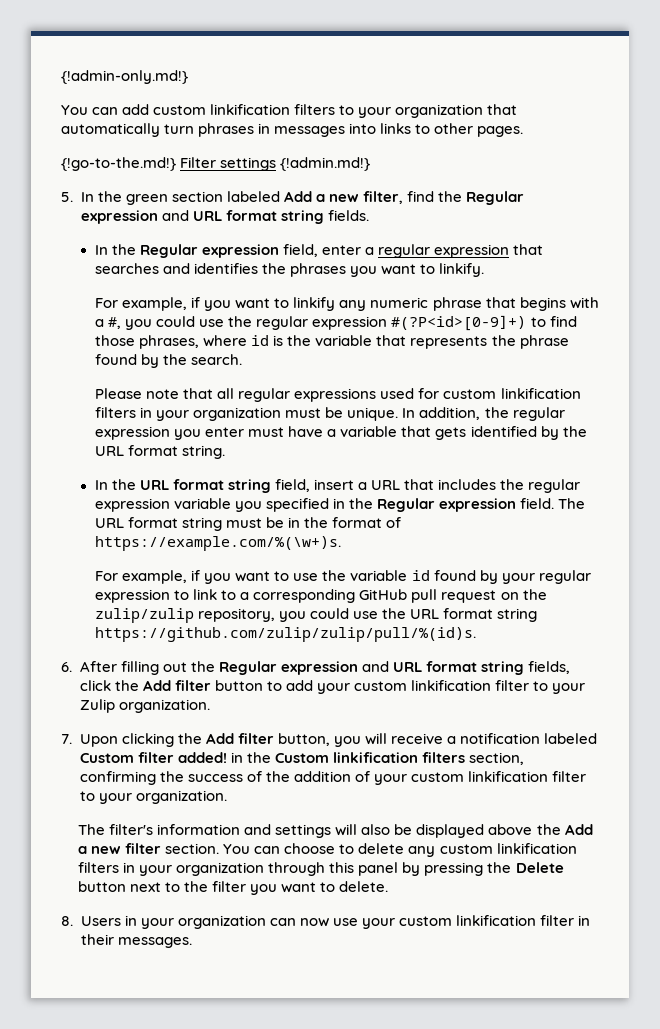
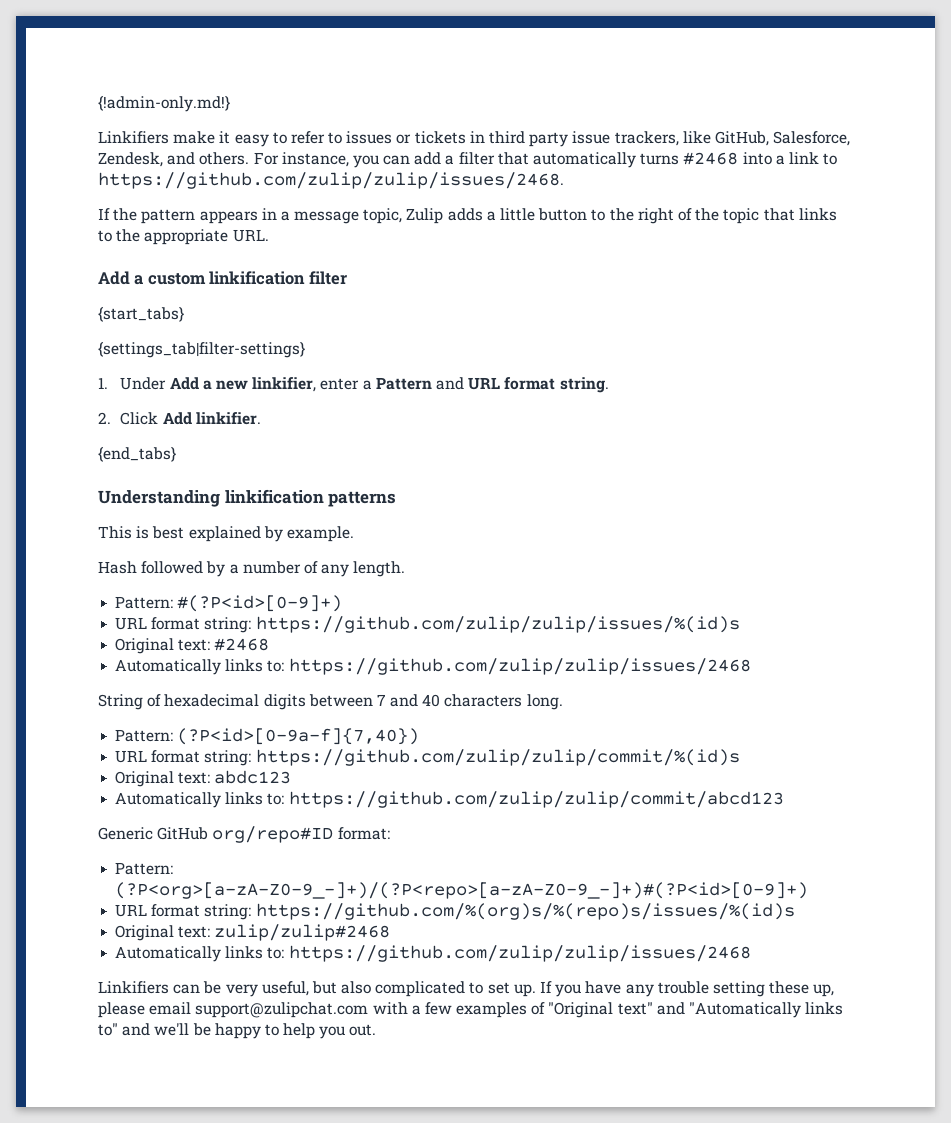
- You can add custom linkification filters to your organization that automatically turn phrases in messages into links to other pages.
- {!go-to-the.md!} Filter settings {!admin.md!}
- 5. In the green section labeled Add a new filter, find the Regular expression and URL format string fields.
- In the Regular expression field, enter a regular expression that searches and identifies the phrases you want to linkify.
- For example, if you want to linkify any numeric phrase that begins with a #, you could use the regular expression #(?P<id>[0-9]+) to find those phrases, where id is the variable that represents the phrase found by the search.
- Please note that all regular expressions used for custom linkification filters in your organization must be unique. In addition, the regular expression you enter must have a variable that gets identified by the URL format string.
- In the URL format string field, insert a URL that includes the regular expression variable you specified in the Regular expression field. The URL format string must be in the format of https://example.com/%(\w+)s.
- For example, if you want to use the variable id found by your regular expression to link to a corresponding GitHub pull request on the zulip/zulip repository, you could use the URL format string https://github.com/zulip/zulip/pull/%(id)s.
- 6. After filling out the Regular expression and URL format string fields, click the Add filter button to add your custom linkification filter to your Zulip organization.
- 7. Upon clicking the Add filter button, you will receive a notification labeled Custom filter added! in the Custom linkification filters section, confirming the success of the addition of your custom linkification filter to your organization.
- The filter's information and settings will also be displayed above the Add a new filter section. You can choose to delete any custom linkification filters in your organization through this panel by pressing the Delete button next to the filter you want to delete.
- 8. Users in your organization can now use your custom linkification filter in their messages.
+ Linkifiers make it easy to refer to issues or tickets in third party issue trackers, like GitHub, Salesforce, Zendesk, and others. For instance, you can add a filter that automatically turns #2468 into a link to https://github.com/zulip/zulip/issues/2468.
+ If the pattern appears in a message topic, Zulip adds a little button to the right of the topic that links to the appropriate URL.
+ Add a custom linkification filter
+ {start_tabs}
+ {settings_tab|filter-settings}
+ 1. Under Add a new linkifier, enter a Pattern and URL format string.
+ 2. Click Add linkifier.
+ {end_tabs}
+ Understanding linkification patterns
+ This is best explained by example.
+ Hash followed by a number of any length.
+ Pattern: #(?P<id>[0-9]+)
+ URL format string: https://github.com/zulip/zulip/issues/%(id)s
+ Original text: #2468
+ Automatically links to: https://github.com/zulip/zulip/issues/2468
+ String of hexadecimal digits between 7 and 40 characters long.
+ Pattern: (?P<id>[0-9a-f]{7,40})
+ URL format string: https://github.com/zulip/zulip/commit/%(id)s
+ Original text: abdc123
+ Automatically links to: https://github.com/zulip/zulip/commit/abcd123
+ Generic GitHub org/repo#ID format:
+ Pattern: (?P<org>[a-zA-Z0-9_-]+)/(?P<repo>[a-zA-Z0-9_-]+)#(?P<id>[0-9]+)
+ URL format string: https://github.com/%(org)s/%(repo)s/issues/%(id)s
+ Original text: zulip/zulip#2468
+ Automatically links to: https://github.com/zulip/zulip/issues/2468
+ Linkifiers can be very useful, but also complicated to set up. If you have any trouble setting these up, please email support@zulipchat.com with a few examples of "Original text" and "Automatically links to" and we'll be happy to help you out.

